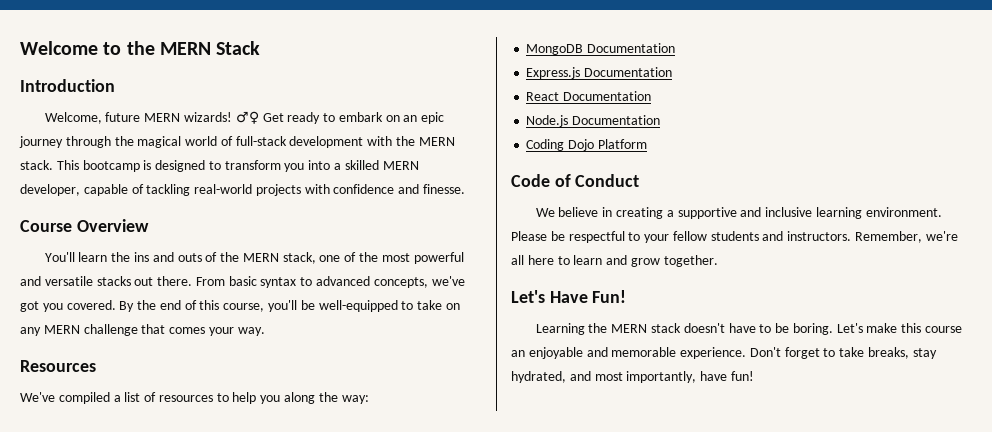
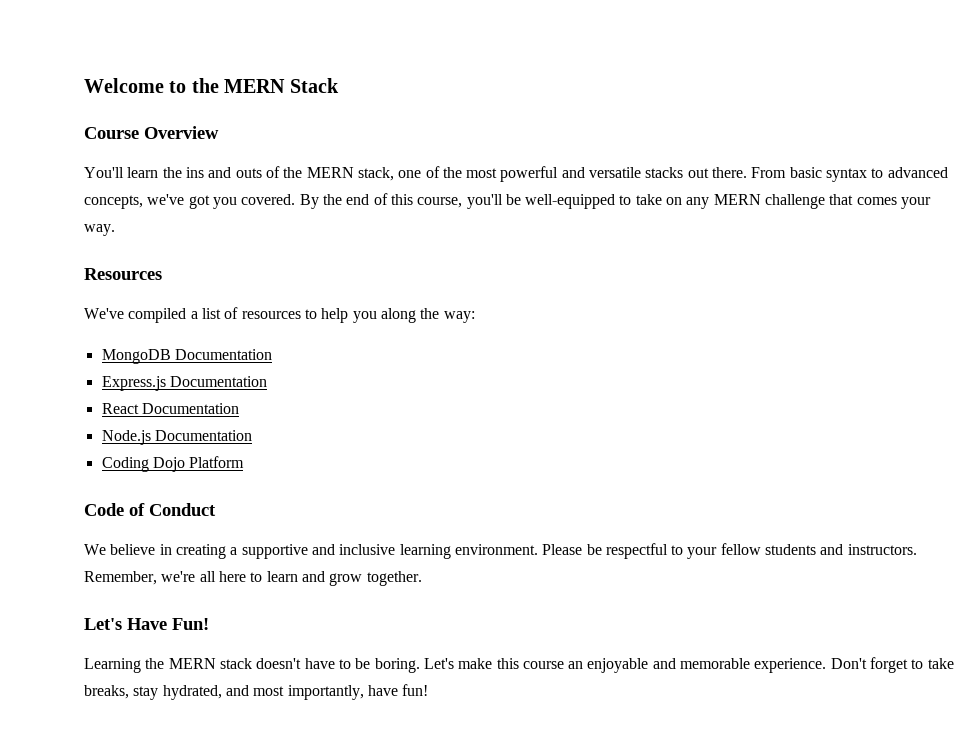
- Introduction
- Welcome, future MERN wizards! ♂♀ Get ready to embark on an epic journey through the magical world of full-stack development with the MERN stack. This bootcamp is designed to transform you into a skilled MERN developer, capable of tackling real-world projects with confidence and finesse.

